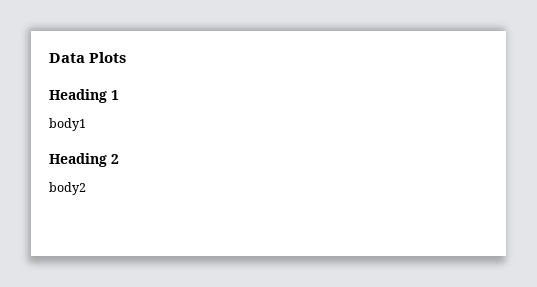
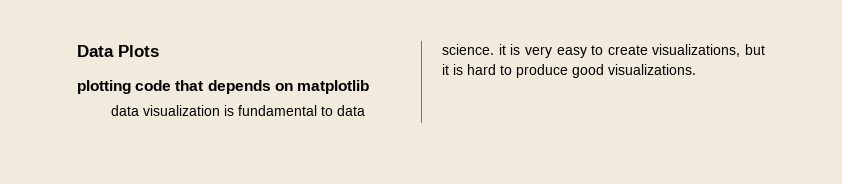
- Heading 1
- body1
- Heading 2
- body2
+ plotting code that depends on matplotlib
+ data visualization is fundamental to data science. it is very easy to create visualizations, but it is hard to produce good visualizations.

